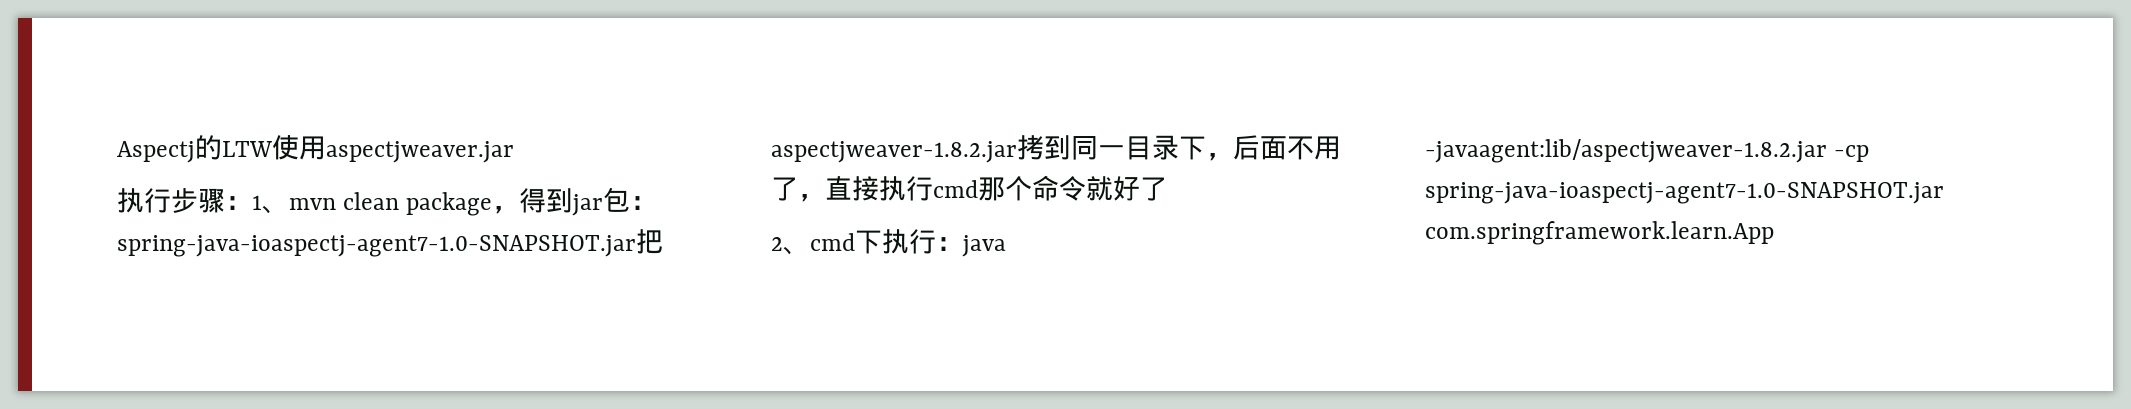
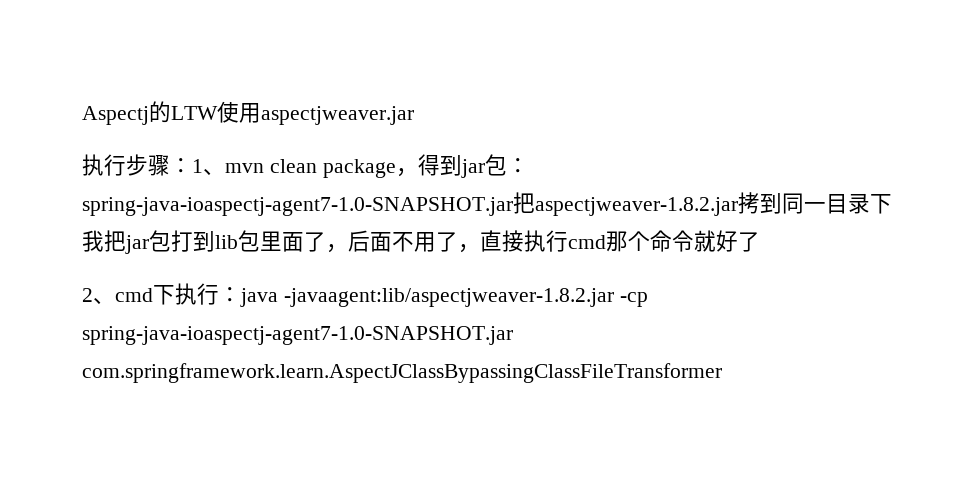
- 执行步骤：1、mvn clean package，得到jar包：spring-java-ioaspectj-agent7-1.0-SNAPSHOT.jar把aspectjweaver-1.8.2.jar拷到同一目录下，后面不用了，直接执行cmd那个命令就好了
+ 执行步骤：1、mvn clean package，得到jar包：spring-java-ioaspectj-agent7-1.0-SNAPSHOT.jar把aspectjweaver-1.8.2.jar拷到同一目录下我把jar包打到lib包里面了，后面不用了，直接执行cmd那个命令就好了
- 2、cmd下执行：java -javaagent:lib/aspectjweaver-1.8.2.jar -cp spring-java-ioaspectj-agent7-1.0-SNAPSHOT.jar com.springframework.learn.App
+ 2、cmd下执行：java -javaagent:lib/aspectjweaver-1.8.2.jar -cp spring-java-ioaspectj-agent7-1.0-SNAPSHOT.jar com.springframework.learn.AspectJClassBypassingClassFileTransformer

